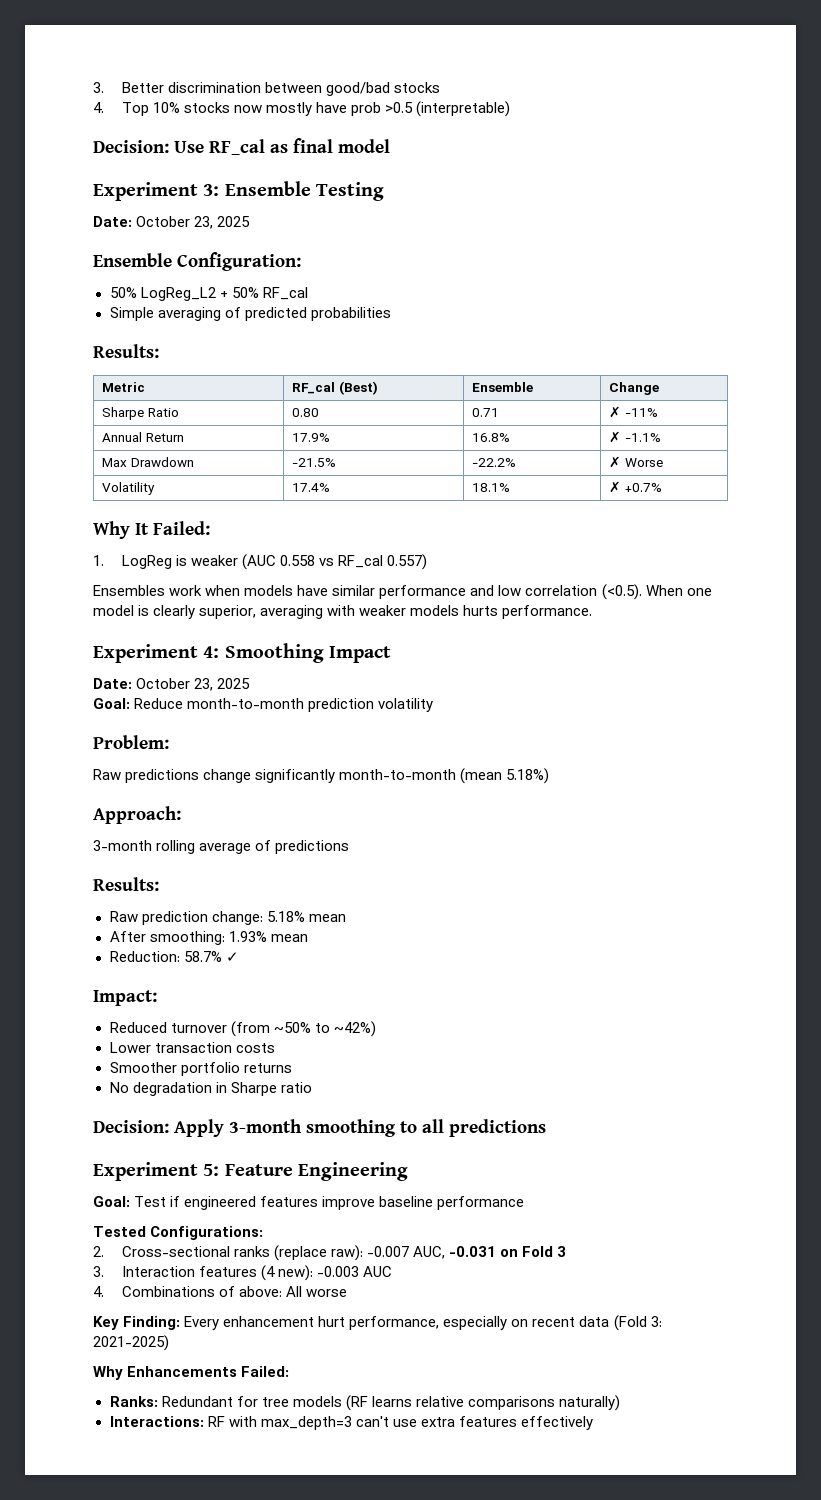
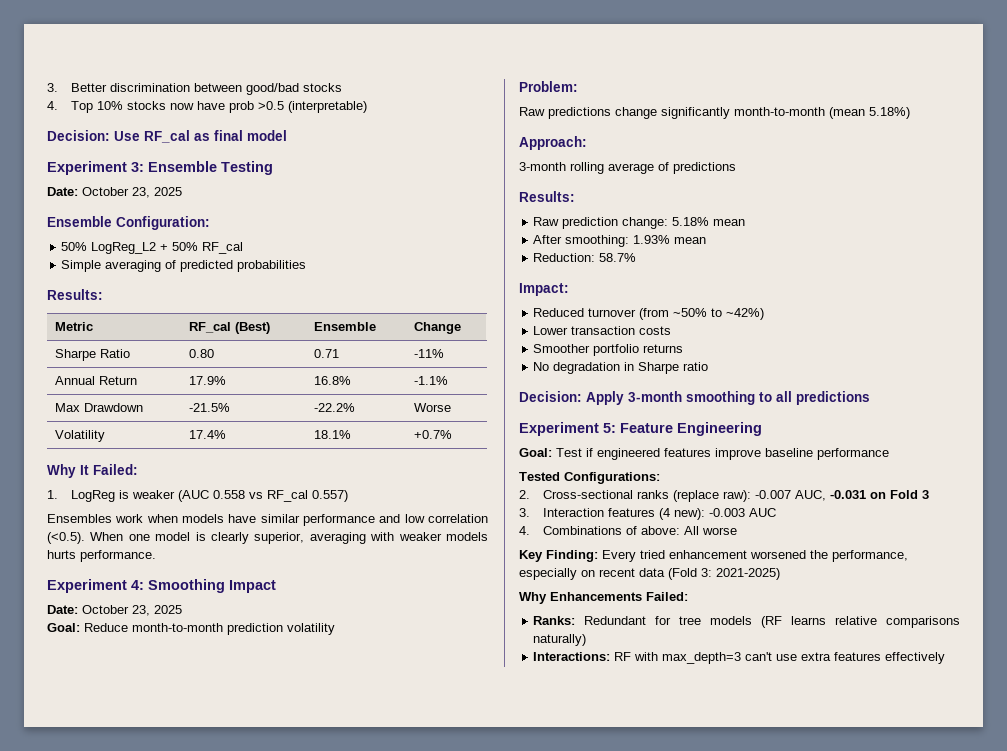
- 4. Top 10% stocks now mostly have prob >0.5 (interpretable)
+ 4. Top 10% stocks now have prob >0.5 (interpretable)
- Sharpe Ratio | 0.80 | 0.71 | ✗ -11%
+ Sharpe Ratio | 0.80 | 0.71 | -11%
- Annual Return | 17.9% | 16.8% | ✗ -1.1%
+ Annual Return | 17.9% | 16.8% | -1.1%
- Max Drawdown | -21.5% | -22.2% | ✗ Worse
+ Max Drawdown | -21.5% | -22.2% | Worse
- Volatility | 17.4% | 18.1% | ✗ +0.7%
+ Volatility | 17.4% | 18.1% | +0.7%
- Reduction: 58.7% ✓
+ Reduction: 58.7%
- Key Finding: Every enhancement hurt performance, especially on recent data (Fold 3: 2021-2025)
+ Key Finding: Every tried enhancement worsened the performance, especially on recent data (Fold 3: 2021-2025)

